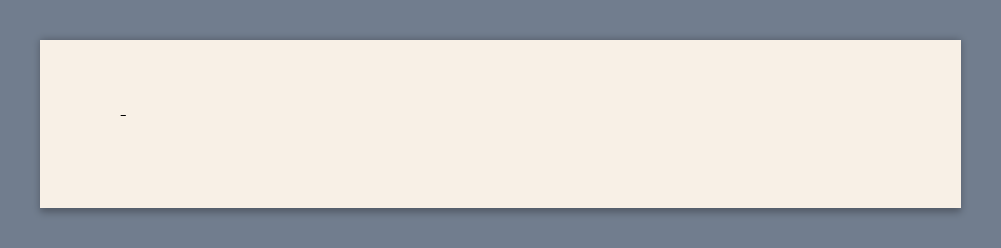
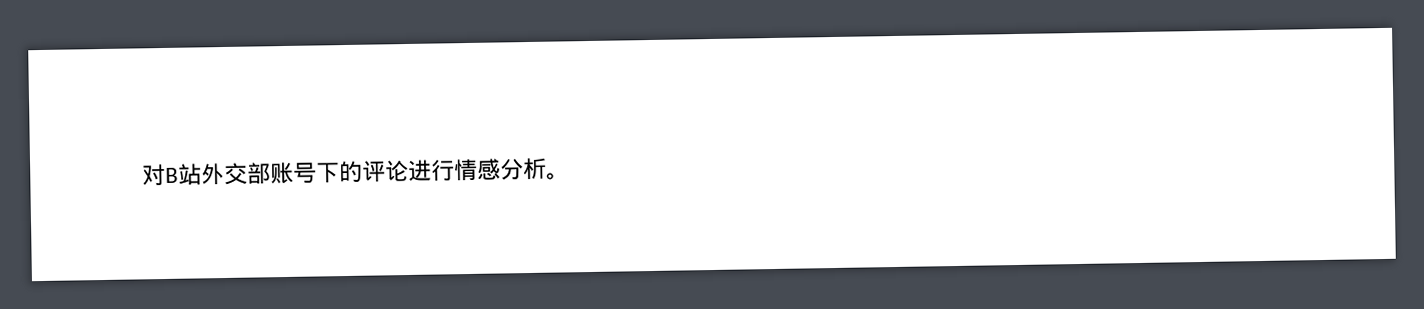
- -
+ 对B站外交部账号下的评论进行情感分析。

